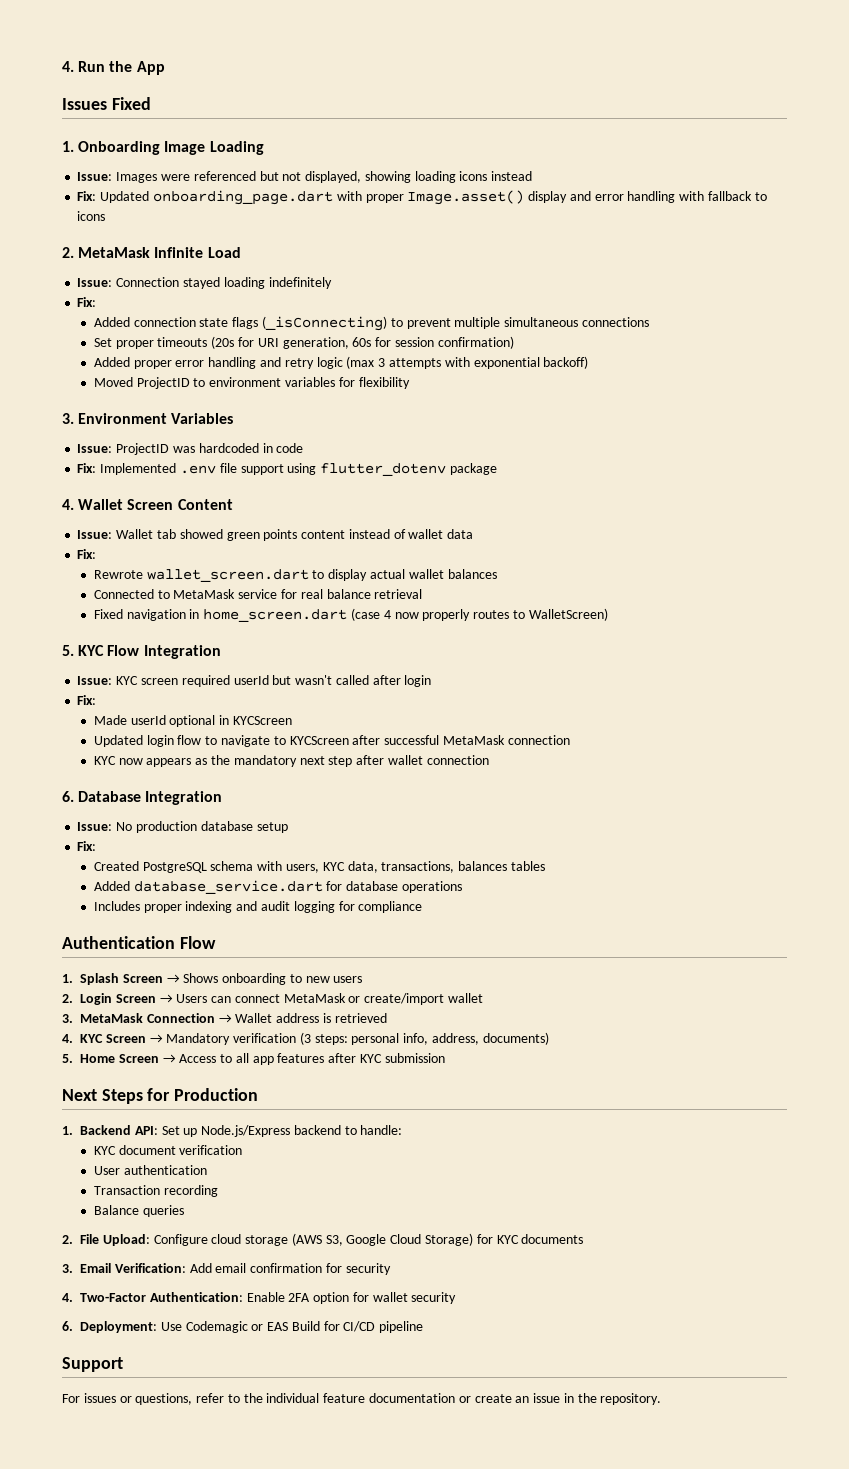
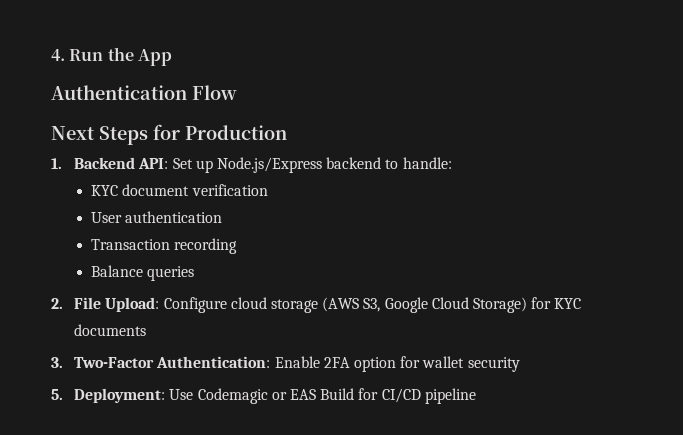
- Issues Fixed
- 1. Onboarding Image Loading
- Issue: Images were referenced but not displayed, showing loading icons instead
- Fix: Updated onboarding_page.dart with proper Image.asset() display and error handling with fallback to icons
- 2. MetaMask Infinite Load
- Issue: Connection stayed loading indefinitely
- Fix:
- Added connection state flags (_isConnecting) to prevent multiple simultaneous connections
- Set proper timeouts (20s for URI generation, 60s for session confirmation)
- Added proper error handling and retry logic (max 3 attempts with exponential backoff)
- Moved ProjectID to environment variables for flexibility
- 3. Environment Variables
- Issue: ProjectID was hardcoded in code
- Fix: Implemented .env file support using flutter_dotenv package
- 4. Wallet Screen Content
- Issue: Wallet tab showed green points content instead of wallet data
- Fix:
- Rewrote wallet_screen.dart to display actual wallet balances
- Connected to MetaMask service for real balance retrieval
- Fixed navigation in home_screen.dart (case 4 now properly routes to WalletScreen)
- 5. KYC Flow Integration
- Issue: KYC screen required userId but wasn't called after login
- Fix:
- Made userId optional in KYCScreen
- Updated login flow to navigate to KYCScreen after successful MetaMask connection
- KYC now appears as the mandatory next step after wallet connection
- 6. Database Integration
- Issue: No production database setup
- Fix:
- Created PostgreSQL schema with users, KYC data, transactions, balances tables
- Added database_service.dart for database operations
- Includes proper indexing and audit logging for compliance
  Authentication Flow
- 1. Splash Screen → Shows onboarding to new users
- 2. Login Screen → Users can connect MetaMask or create/import wallet
- 3. MetaMask Connection → Wallet address is retrieved
- 4. KYC Screen → Mandatory verification (3 steps: personal info, address, documents)
- 5. Home Screen → Access to all app features after KYC submission
- 3. Email Verification: Add email confirmation for security
- 4. Two-Factor Authentication: Enable 2FA option for wallet security
+ 3. Two-Factor Authentication: Enable 2FA option for wallet security
- 6. Deployment: Use Codemagic or EAS Build for CI/CD pipeline
+ 5. Deployment: Use Codemagic or EAS Build for CI/CD pipeline
- Support
- For issues or questions, refer to the individual feature documentation or create an issue in the repository.

